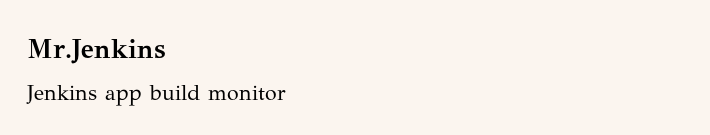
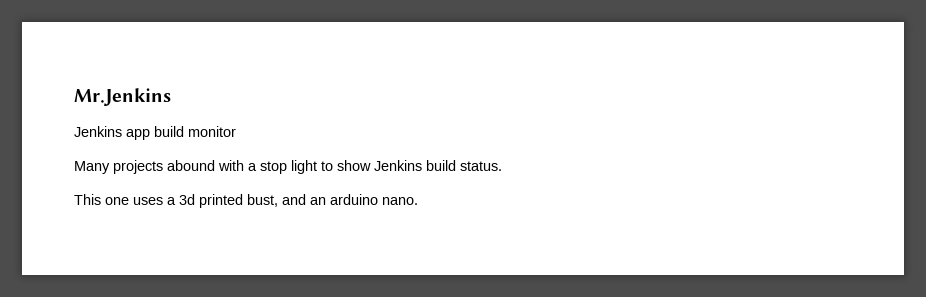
+ Many projects abound with a stop light to show Jenkins build status.
+ This one uses a 3d printed bust, and an arduino nano.

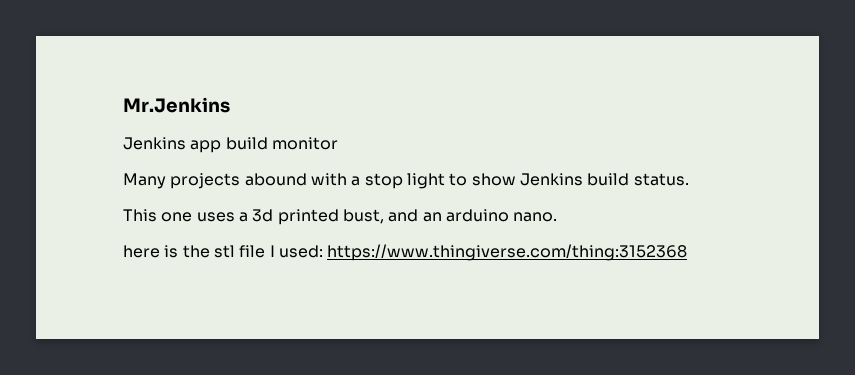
+ here is the stl file I used: https://www.thingiverse.com/thing:3152368

